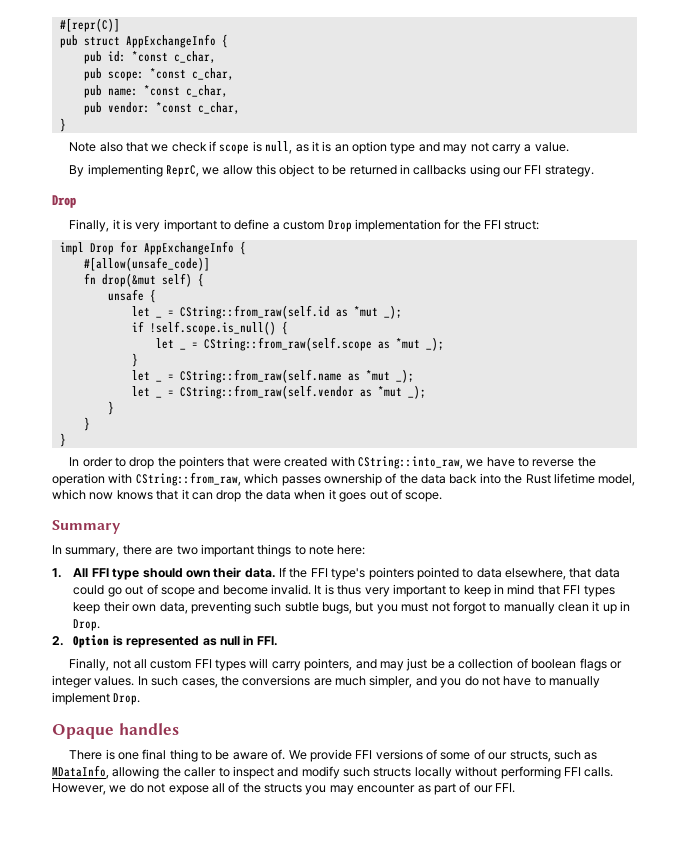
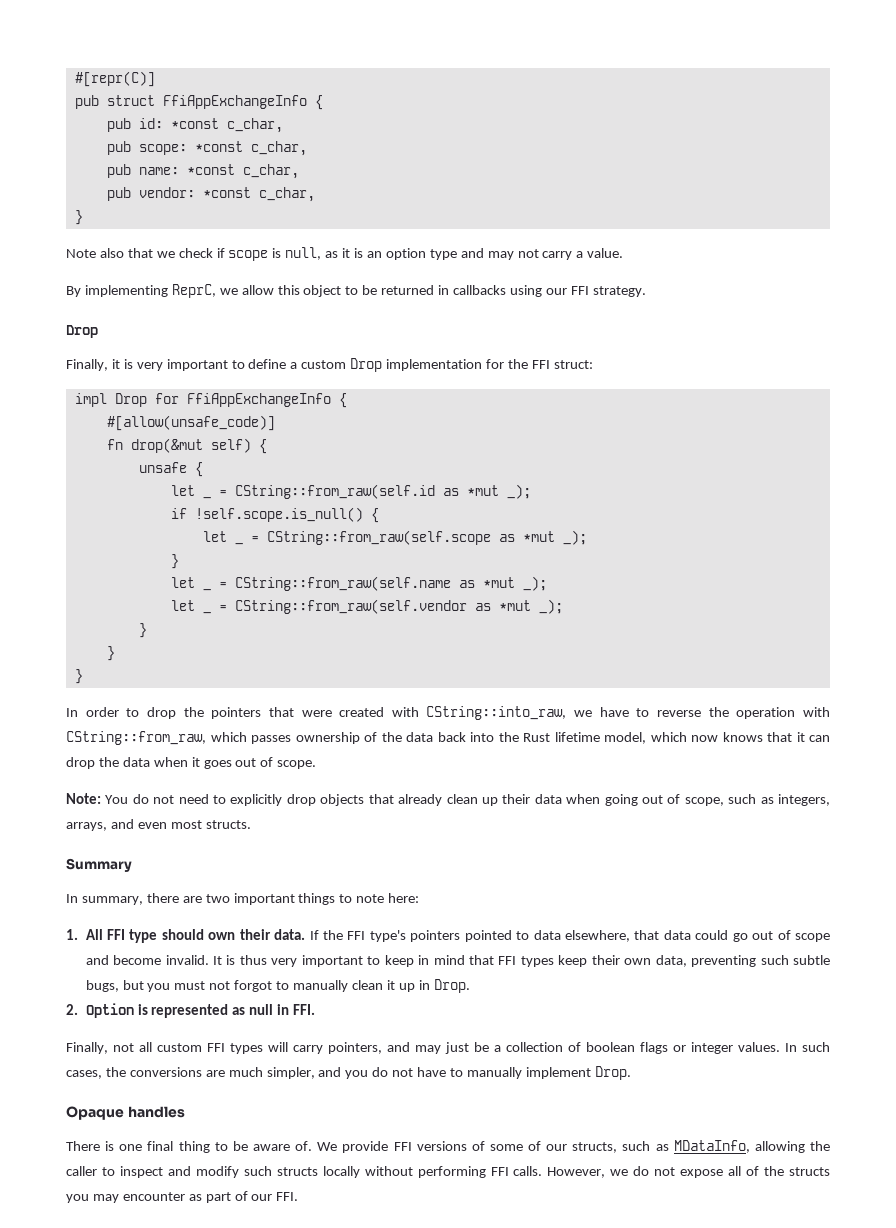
- pub struct AppExchangeInfo {
+ pub struct FfiAppExchangeInfo {
- impl Drop for AppExchangeInfo {
+ impl Drop for FfiAppExchangeInfo {
+ Note: You do not need to explicitly drop objects that already clean up their data when going out of scope, such as integers, arrays, and even most structs.

